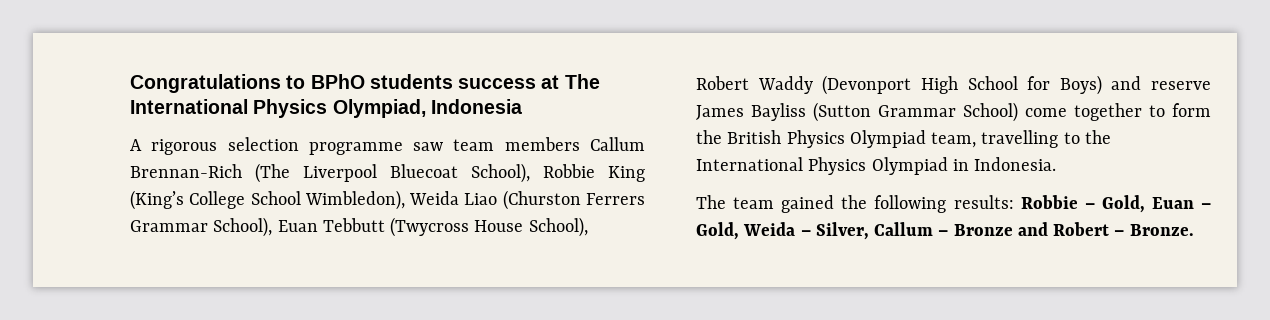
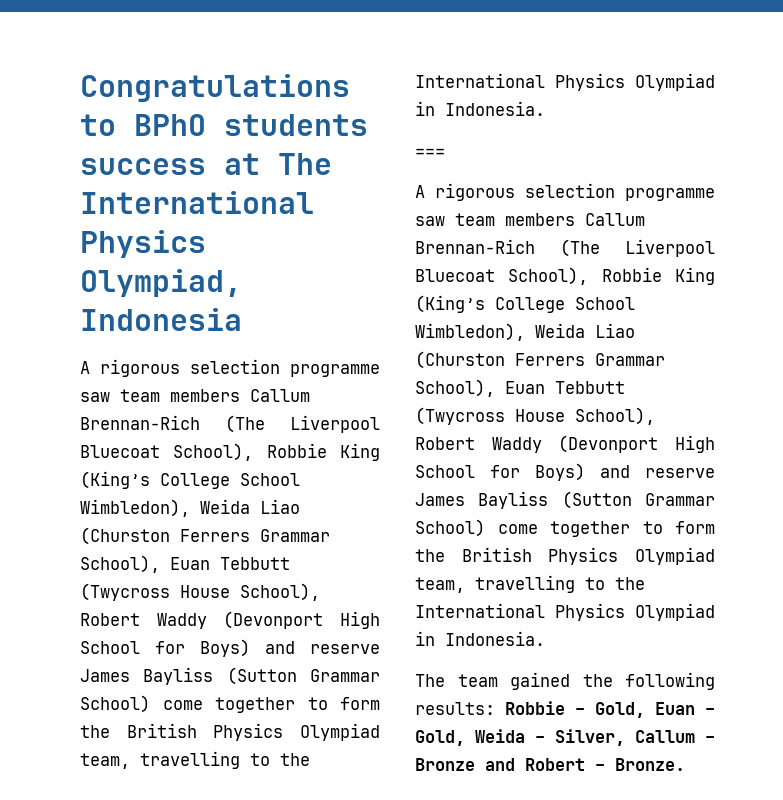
+ ===
+ A rigorous selection programme saw team members Callum Brennan-Rich (The Liverpool Bluecoat School), Robbie King (King’s College School Wimbledon), Weida Liao (Churston Ferrers Grammar School), Euan Tebbutt (Twycross House School), Robert Waddy (Devonport High School for Boys) and reserve James Bayliss (Sutton Grammar School) come together to form the British Physics Olympiad team, travelling to the International Physics Olympiad in Indonesia.

